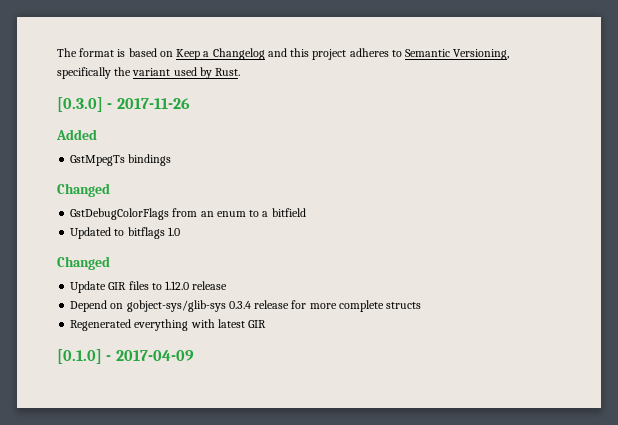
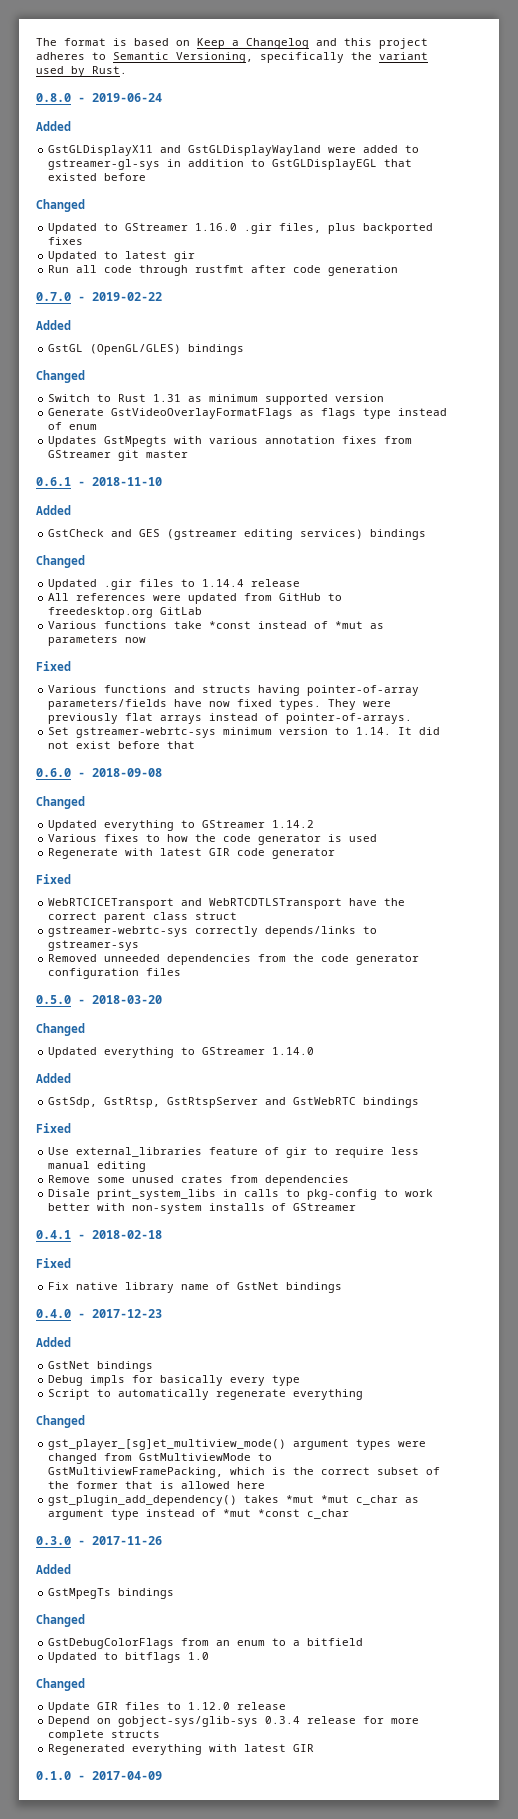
- [0.3.0] - 2017-11-26
+ 0.8.0 - 2019-06-24
+ Added
+ GstGLDisplayX11 and GstGLDisplayWayland were added to gstreamer-gl-sys in addition to GstGLDisplayEGL that existed before
+ Changed
+ Updated to GStreamer 1.16.0 .gir files, plus backported fixes
+ Updated to latest gir
+ Run all code through rustfmt after code generation
+ 0.7.0 - 2019-02-22
+ Added
+ GstGL (OpenGL/GLES) bindings
+ Changed
+ Switch to Rust 1.31 as minimum supported version
+ Generate GstVideoOverlayFormatFlags as flags type instead of enum
+ Updates GstMpegts with various annotation fixes from GStreamer git master
+ 0.6.1 - 2018-11-10
+ Added
+ GstCheck and GES (gstreamer editing services) bindings
+ Changed
+ Updated .gir files to 1.14.4 release
+ All references were updated from GitHub to freedesktop.org GitLab
+ Various functions take *const instead of *mut as parameters now
+ Fixed
+ Various functions and structs having pointer-of-array parameters/fields have now fixed types. They were previously flat arrays instead of pointer-of-arrays.
+ Set gstreamer-webrtc-sys minimum version to 1.14. It did not exist before that
+ 0.6.0 - 2018-09-08
+ Changed
+ Updated everything to GStreamer 1.14.2
+ Various fixes to how the code generator is used
+ Regenerate with latest GIR code generator
+ Fixed
+ WebRTCICETransport and WebRTCDTLSTransport have the correct parent class struct
+ gstreamer-webrtc-sys correctly depends/links to gstreamer-sys
+ Removed unneeded dependencies from the code generator configuration files
+ 0.5.0 - 2018-03-20
+ Changed
+ Updated everything to GStreamer 1.14.0
+ Added
+ GstSdp, GstRtsp, GstRtspServer and GstWebRTC bindings
+ Fixed
+ Use external_libraries feature of gir to require less manual editing
+ Remove some unused crates from dependencies
+ Disale print_system_libs in calls to pkg-config to work better with non-system installs of GStreamer
+ 0.4.1 - 2018-02-18
+ Fixed
+ Fix native library name of GstNet bindings
+ 0.4.0 - 2017-12-23
+ Added
+ GstNet bindings
+ Debug impls for basically every type
+ Script to automatically regenerate everything
+ Changed
+ gst_player_[sg]et_multiview_mode() argument types were changed from GstMultiviewMode to GstMultiviewFramePacking, which is the correct subset of the former that is allowed here
+ gst_plugin_add_dependency() takes *mut *mut c_char as argument type instead of *mut *const c_char
+ 0.3.0 - 2017-11-26
- [0.1.0] - 2017-04-09
+ 0.1.0 - 2017-04-09

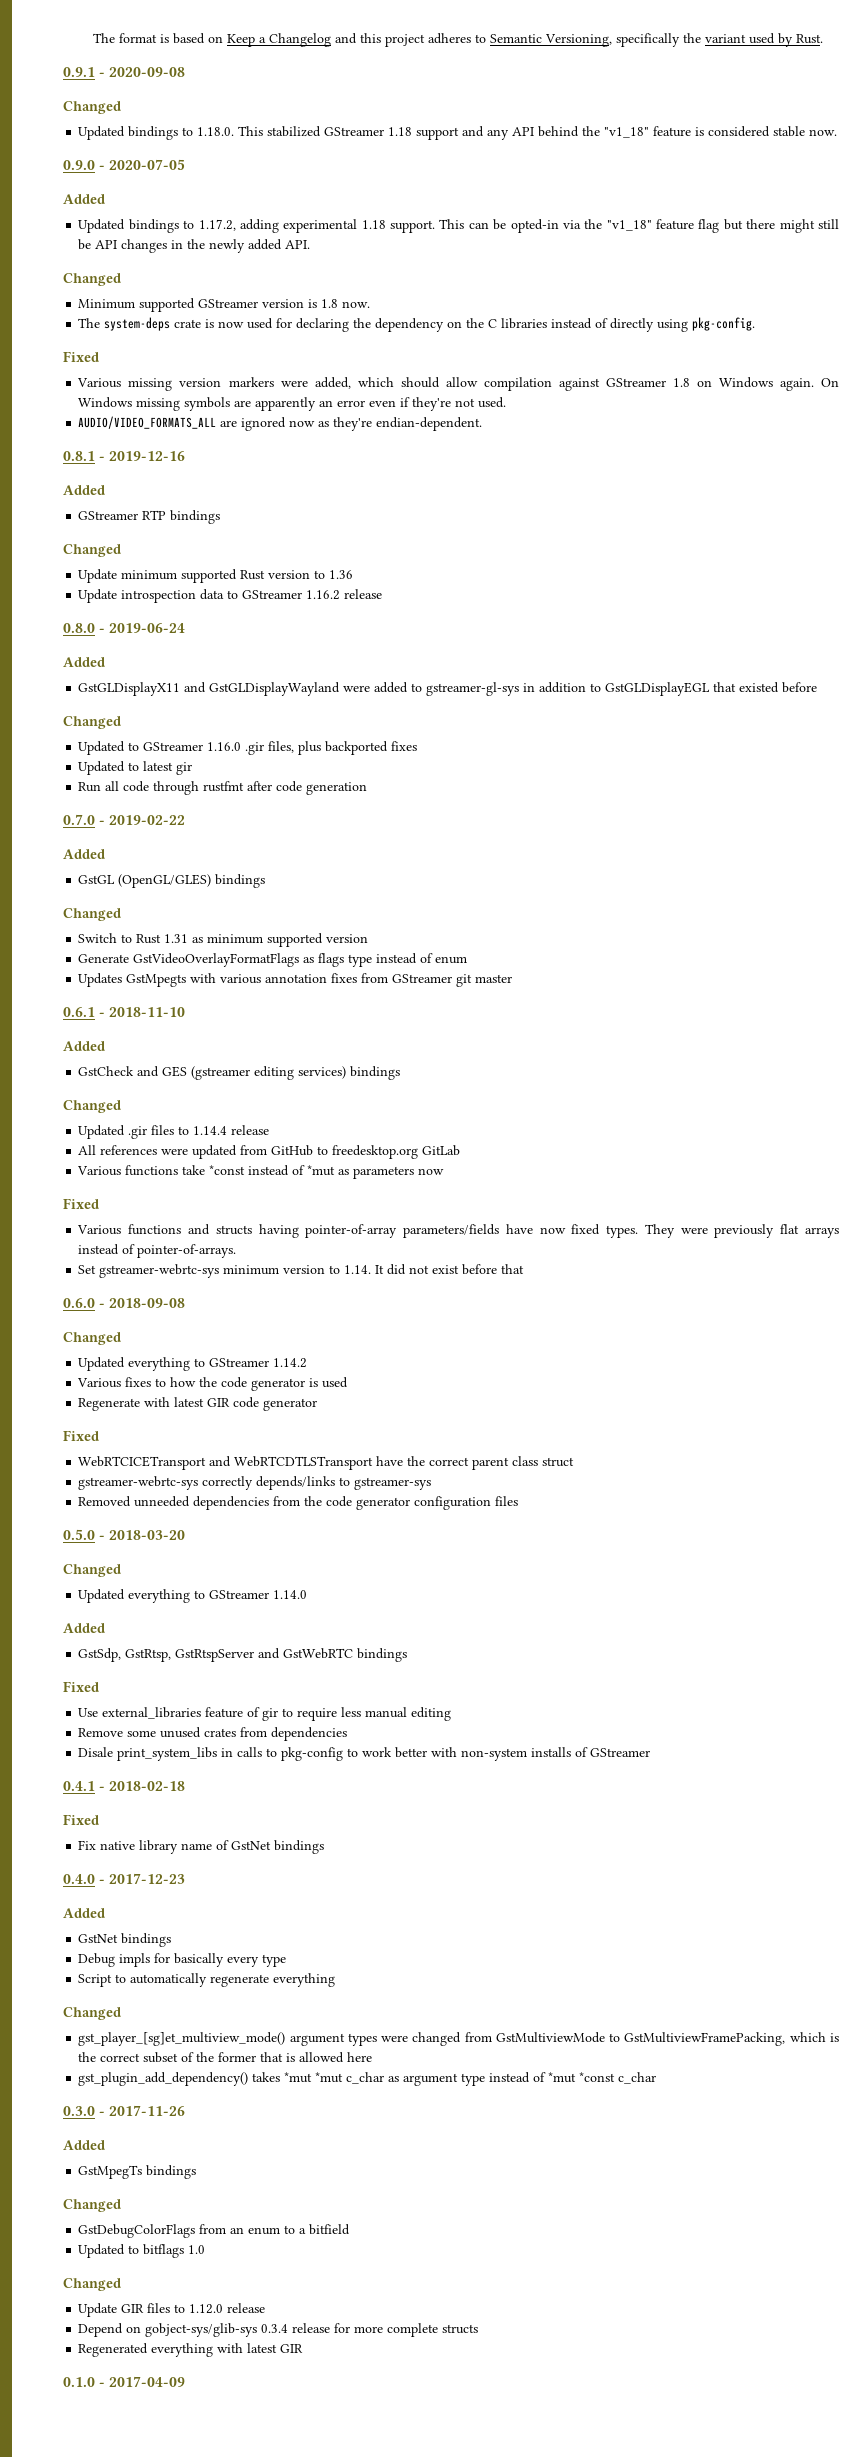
+ 0.9.1 - 2020-09-08
+ Changed
+ Updated bindings to 1.18.0. This stabilized GStreamer 1.18 support and any API behind the "v1_18" feature is considered stable now.
+ 0.9.0 - 2020-07-05
+ Added
+ Updated bindings to 1.17.2, adding experimental 1.18 support. This can be opted-in via the "v1_18" feature flag but there might still be API changes in the newly added API.
+ Changed
+ Minimum supported GStreamer version is 1.8 now.
+ The system-deps crate is now used for declaring the dependency on the C libraries instead of directly using pkg-config.
+ Fixed
+ Various missing version markers were added, which should allow compilation against GStreamer 1.8 on Windows again. On Windows missing symbols are apparently an error even if they're not used.
+ AUDIO/VIDEO_FORMATS_ALL are ignored now as they're endian-dependent.
+ 0.8.1 - 2019-12-16
+ Added
+ GStreamer RTP bindings
+ Changed
+ Update minimum supported Rust version to 1.36
+ Update introspection data to GStreamer 1.16.2 release

